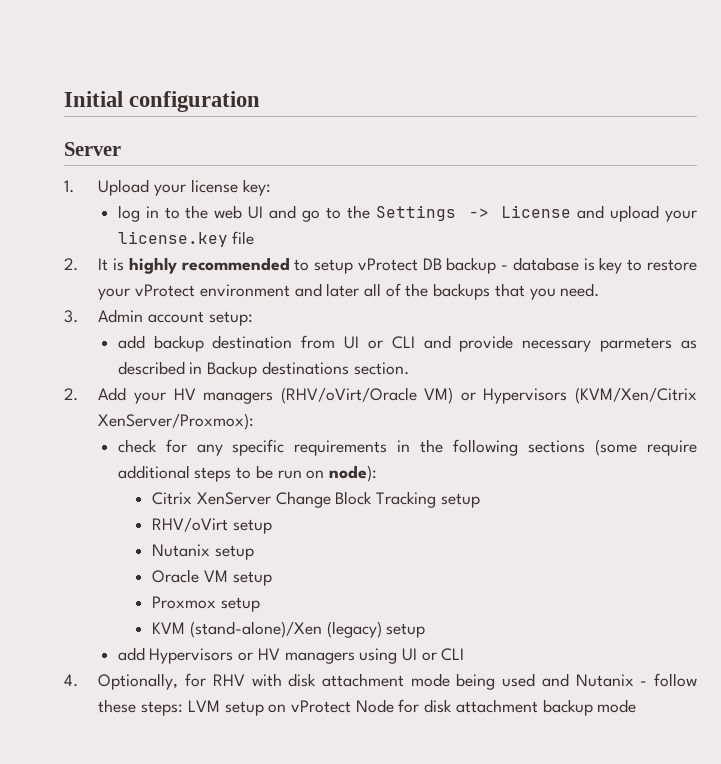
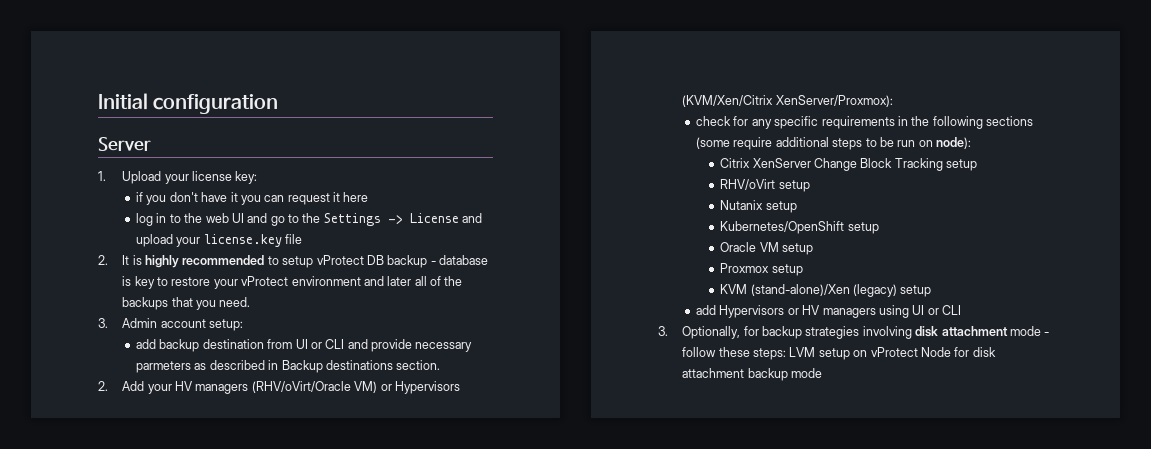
+ if you don't have it you can request it here
+ Kubernetes/OpenShift setup
- 4. Optionally, for RHV with disk attachment mode being used and Nutanix - follow these steps: LVM setup on vProtect Node for disk attachment backup mode
+ 3. Optionally, for backup strategies involving disk attachment mode - follow these steps: LVM setup on vProtect Node for disk attachment backup mode

